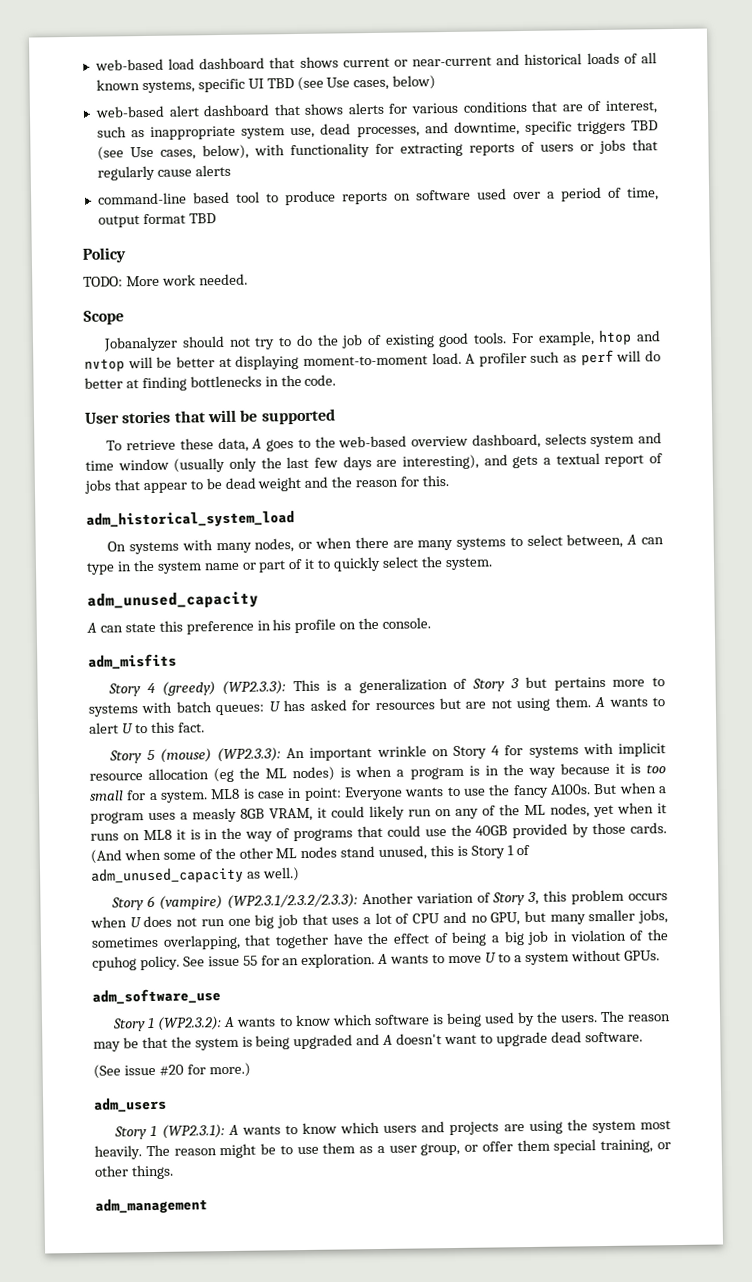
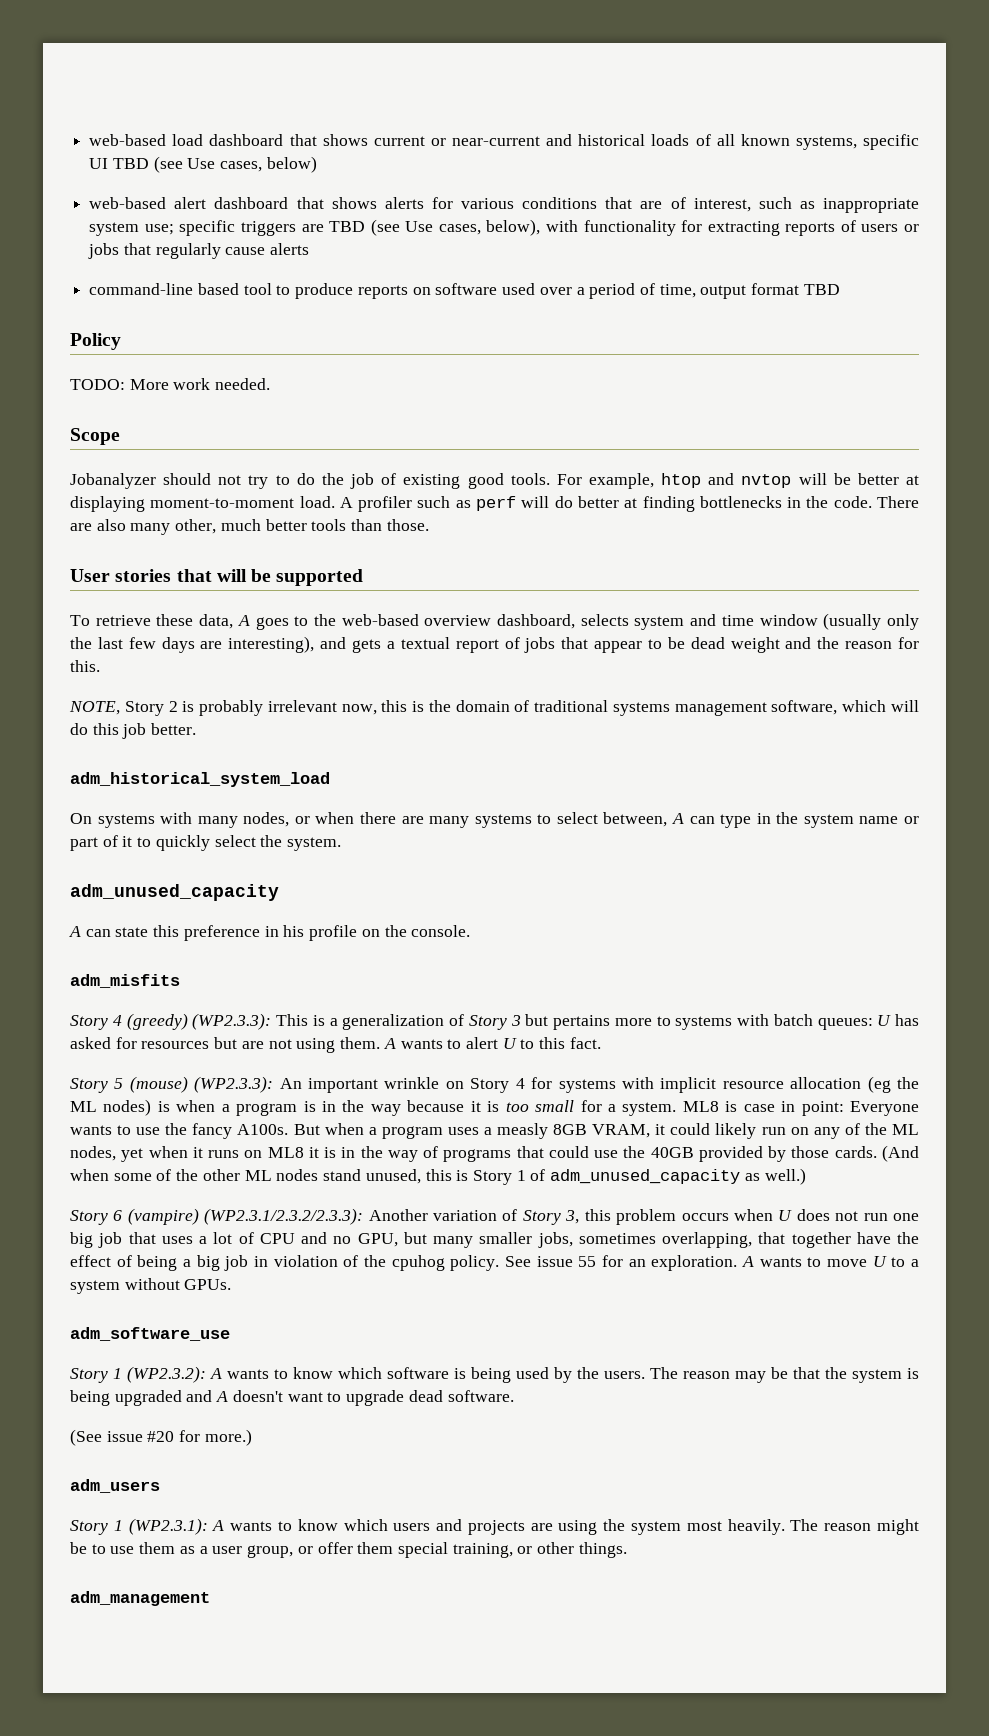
- web-based alert dashboard that shows alerts for various conditions that are of interest, such as inappropriate system use, dead processes, and downtime, specific triggers TBD (see Use cases, below), with functionality for extracting reports of users or jobs that regularly cause alerts
+ web-based alert dashboard that shows alerts for various conditions that are of interest, such as inappropriate system use; specific triggers are TBD (see Use cases, below), with functionality for extracting reports of users or jobs that regularly cause alerts
+ There are also many other, much better tools than those.
+ NOTE, Story 2 is probably irrelevant now, this is the domain of traditional systems management software, which will do this job better.

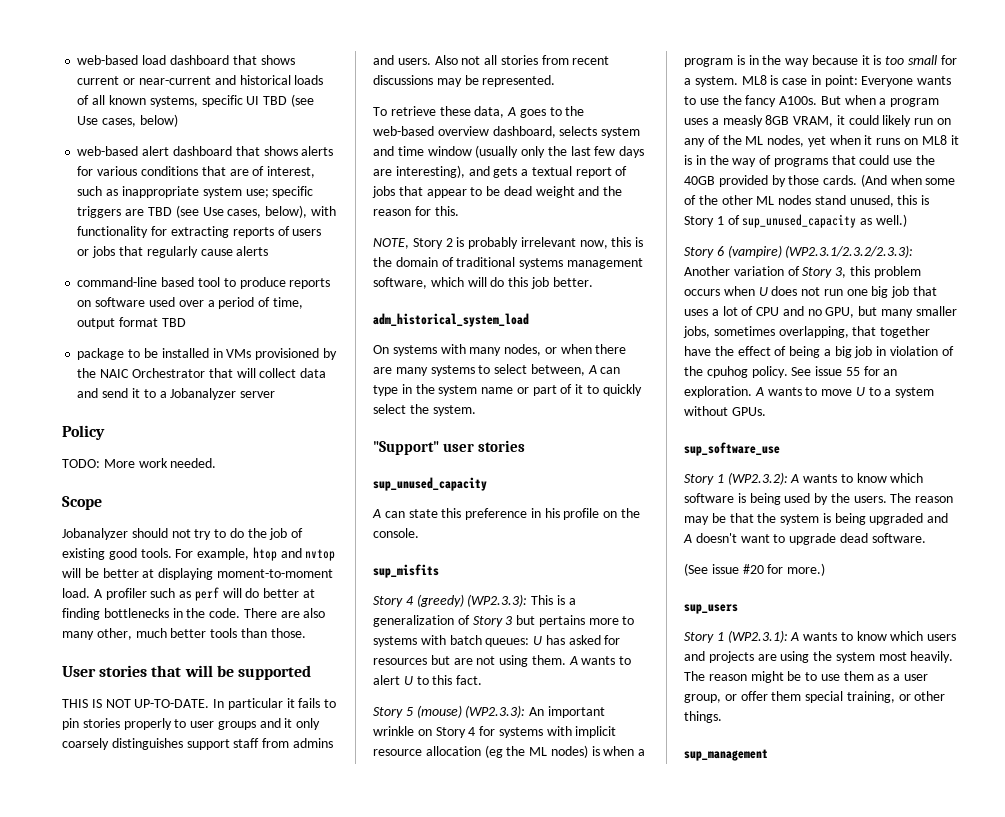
+ package to be installed in VMs provisioned by the NAIC Orchestrator that will collect data and send it to a Jobanalyzer server
+ THIS IS NOT UP-TO-DATE. In particular it fails to pin stories properly to user groups and it only coarsely distinguishes support staff from admins and users. Also not all stories from recent discussions may be represented.
  On systems with many nodes, or when there are many systems to select between, A can type in the system name or part of it to quickly select the system.
- adm_unused_capacity
+ "Support" user stories
+ sup_unused_capacity
- adm_misfits
+ sup_misfits
- (And when some of the other ML nodes stand unused, this is Story 1 of adm_unused_capacity as well.)
+ (And when some of the other ML nodes stand unused, this is Story 1 of sup_unused_capacity as well.)
- adm_software_use
+ sup_software_use
- adm_users
+ sup_users
- adm_management
+ sup_management

